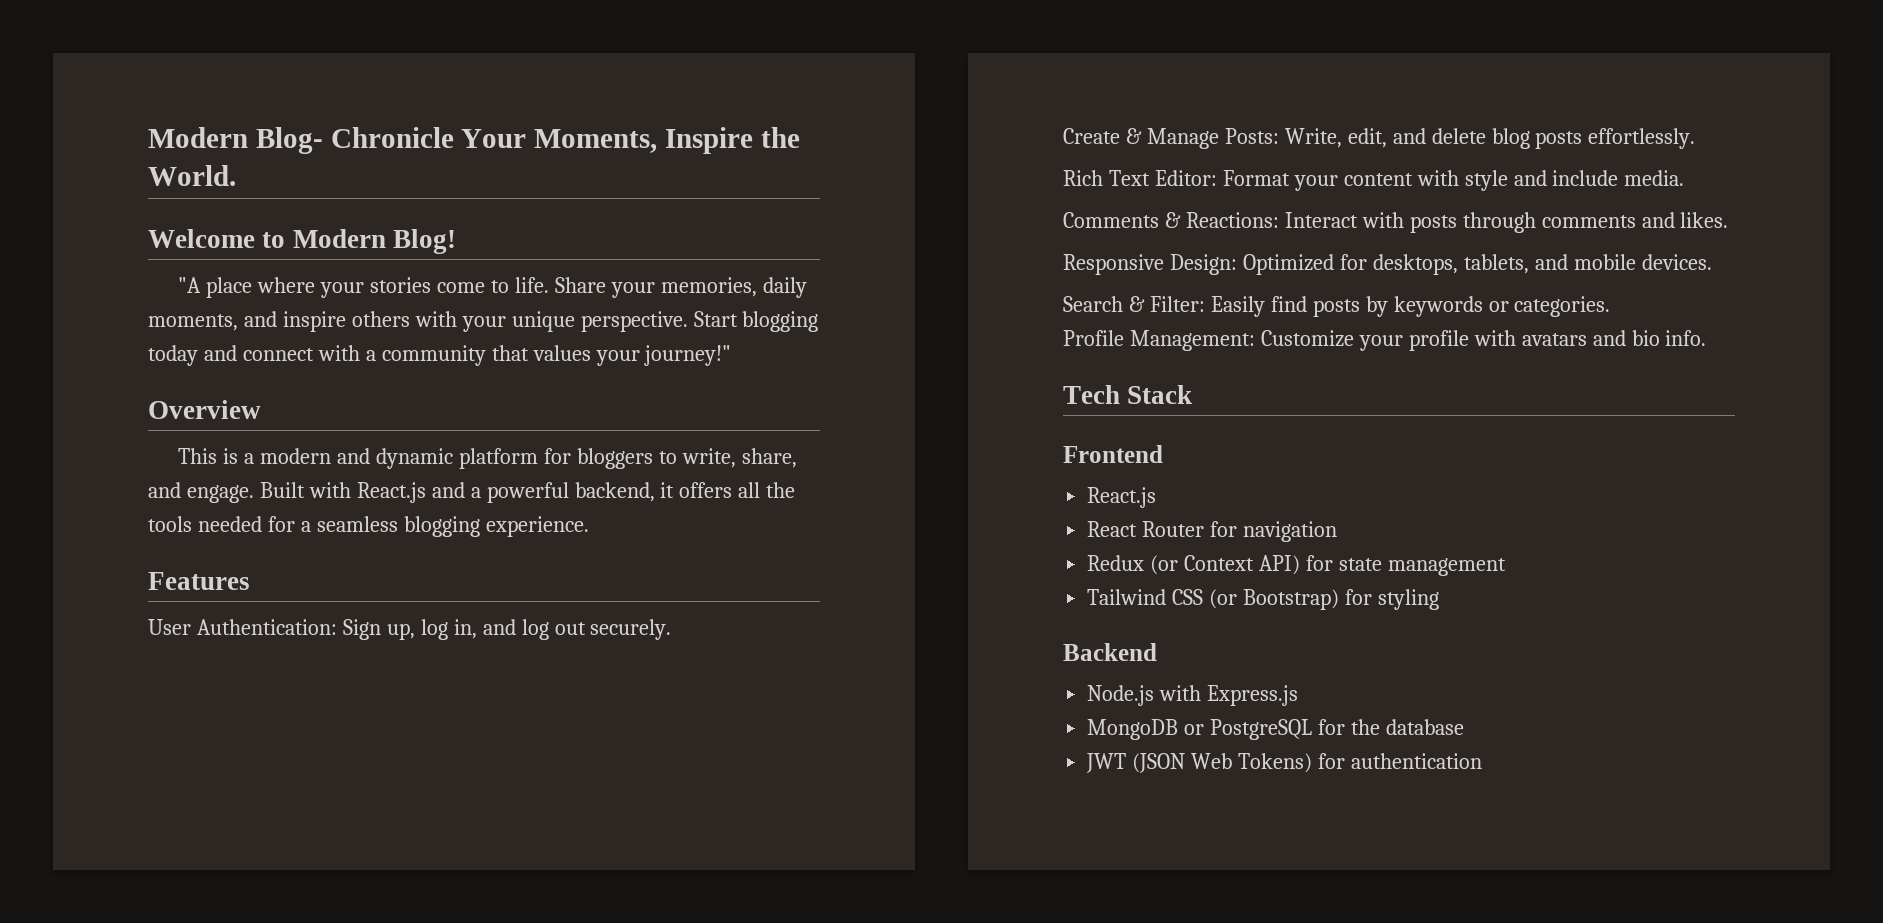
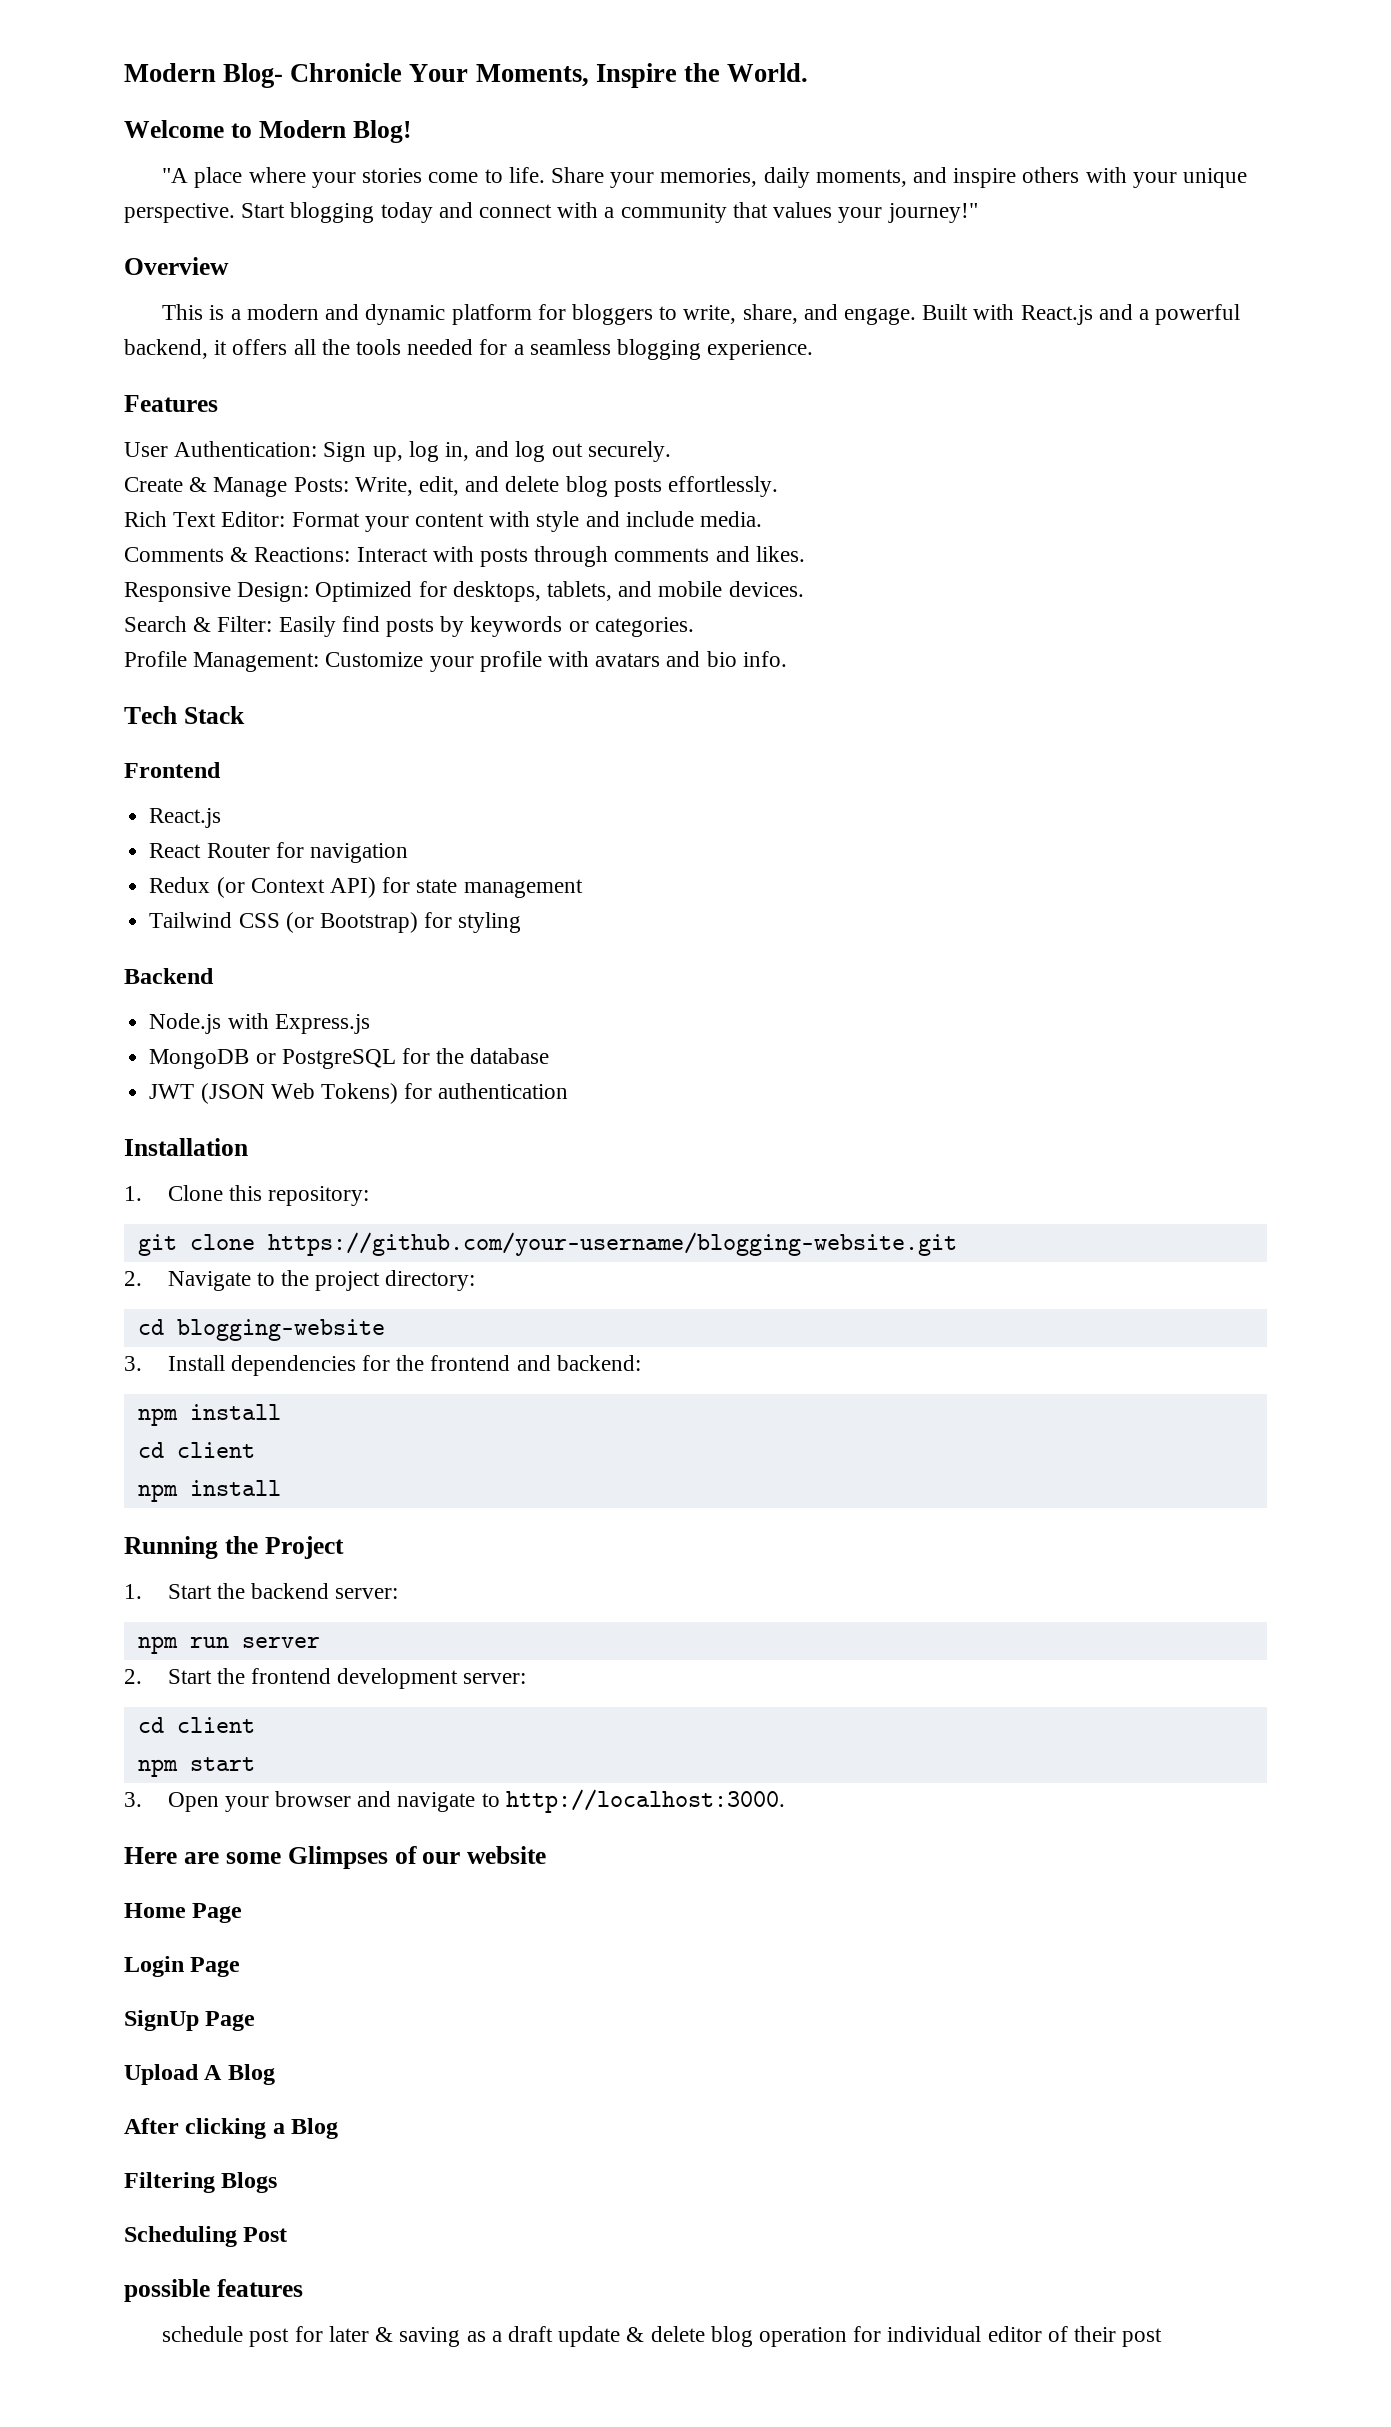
+ Installation
+ 1. Clone this repository:
+ git clone https://github.com/your-username/blogging-website.git
+ 2. Navigate to the project directory:
+ cd blogging-website
+ 3. Install dependencies for the frontend and backend:
+ npm install
+ cd client
+ npm install
+ Running the Project
+ 1. Start the backend server:
+ npm run server
+ 2. Start the frontend development server:
+ cd client
+ npm start
+ 3. Open your browser and navigate to http://localhost:3000.
+ Here are some Glimpses of our website
+ Home Page
+ Login Page
+ SignUp Page
+ Upload A Blog
+ After clicking a Blog
+ Filtering Blogs
+ Scheduling Post
+ possible features
+ schedule post for later & saving as a draft update & delete blog operation for individual editor of their post

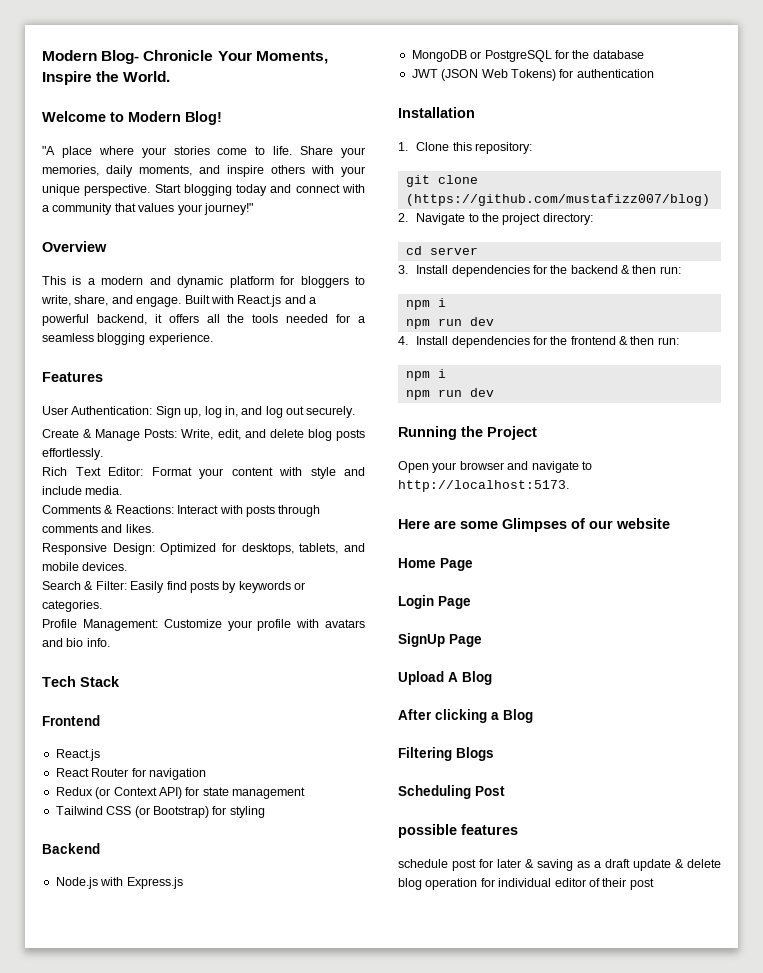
- git clone https://github.com/your-username/blogging-website.git
+ git clone (https://github.com/mustafizz007/blog)
- cd blogging-website
- 3. Install dependencies for the frontend and backend:
- npm install
- cd client
- npm install
+ cd server
+ 3. Install dependencies for the backend & then run:
+ npm i
+ npm run dev
+ 4. Install dependencies for the frontend & then run:
+ npm i
+ npm run dev
- 1. Start the backend server:
- npm run server
- 2. Start the frontend development server:
- cd client
- npm start
- 3. Open your browser and navigate to http://localhost:3000.
+ Open your browser and navigate to http://localhost:5173.

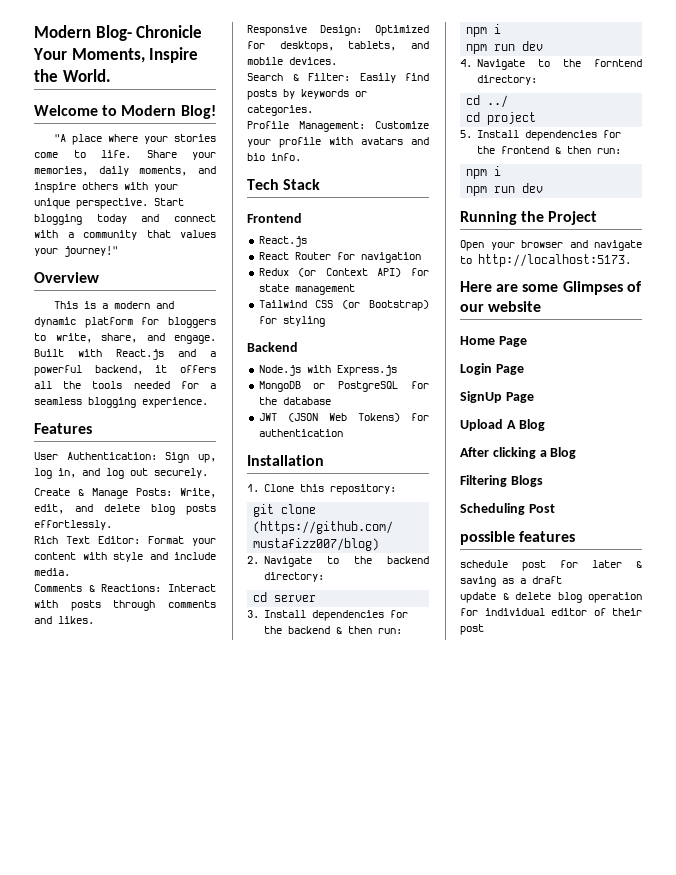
- 2. Navigate to the project directory:
+ 2. Navigate to the backend directory:
- 4. Install dependencies for the frontend & then run:
+ 4. Navigate to the forntend directory:
+ cd ../
+ cd project
+ 5. Install dependencies for the frontend & then run:
- schedule post for later & saving as a draft update & delete blog operation for individual editor of their post
+ schedule post for later & saving as a draft
+ update & delete blog operation for individual editor of their post

